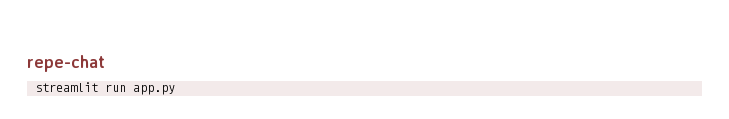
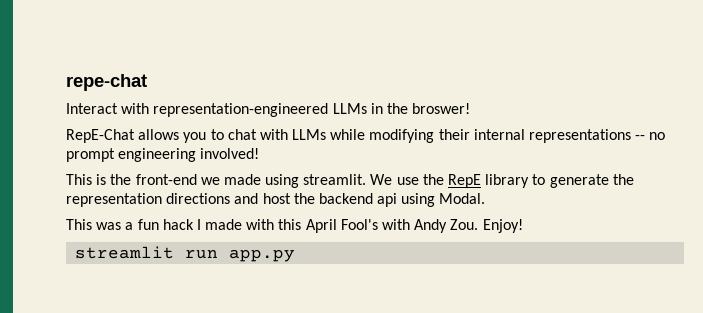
+ Interact with representation-engineered LLMs in the broswer!
+ RepE-Chat allows you to chat with LLMs while modifying their internal representations -- no prompt engineering involved!
+ This is the front-end we made using streamlit. We use the RepE library to generate the representation directions and host the backend api using Modal.
+ This was a fun hack I made with this April Fool's with Andy Zou. Enjoy!

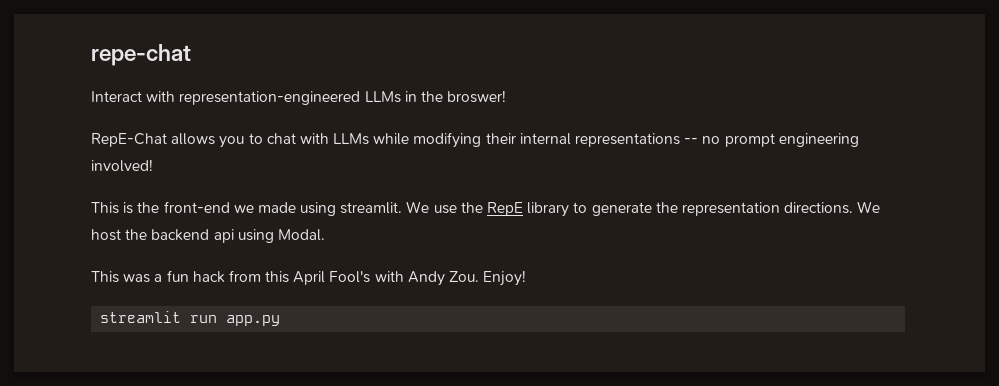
- We use the RepE library to generate the representation directions and host the backend api using Modal.
+ We use the RepE library to generate the representation directions. We host the backend api using Modal.
- This was a fun hack I made with this April Fool's with Andy Zou. Enjoy!
+ This was a fun hack from this April Fool's with Andy Zou. Enjoy!

